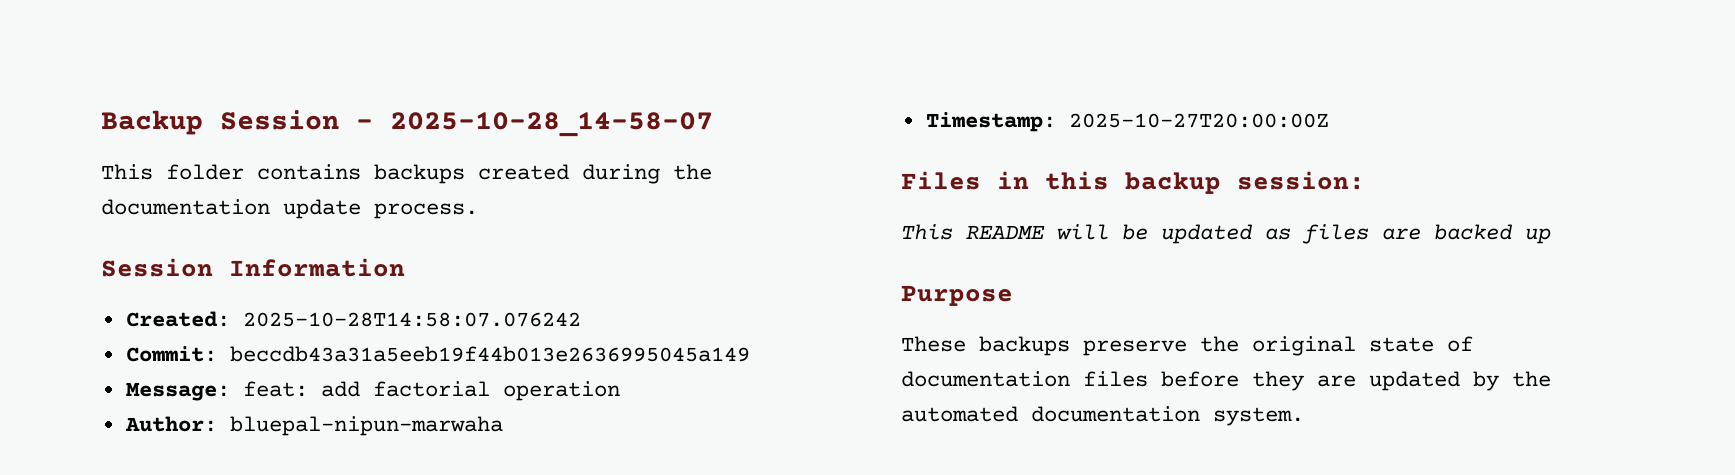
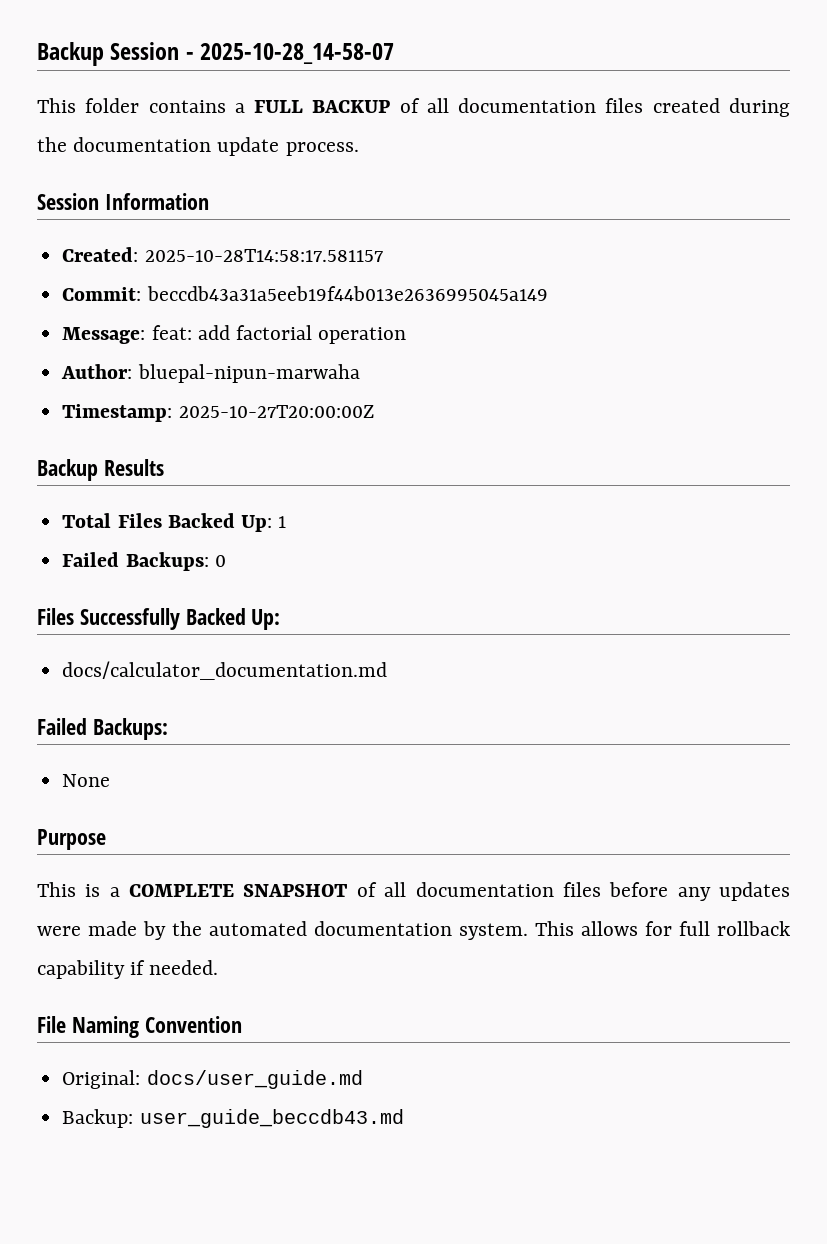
- This folder contains backups created during the documentation update process.
+ This folder contains a FULL BACKUP of all documentation files created during the documentation update process.
- Created: 2025-10-28T14:58:07.076242
+ Created: 2025-10-28T14:58:17.581157
- Files in this backup session:
- This README will be updated as files are backed up
+ Backup Results
+ Total Files Backed Up: 1
+ Failed Backups: 0
+ Files Successfully Backed Up:
+ docs/calculator_documentation.md
+ Failed Backups:
+ None
  Purpose
- These backups preserve the original state of documentation files before they are updated by the automated documentation system.
+ This is a COMPLETE SNAPSHOT of all documentation files before any updates were made by the automated documentation system.
+ This allows for full rollback capability if needed.
+ File Naming Convention
+ Original: docs/user_guide.md
+ Backup: user_guide_beccdb43.md

